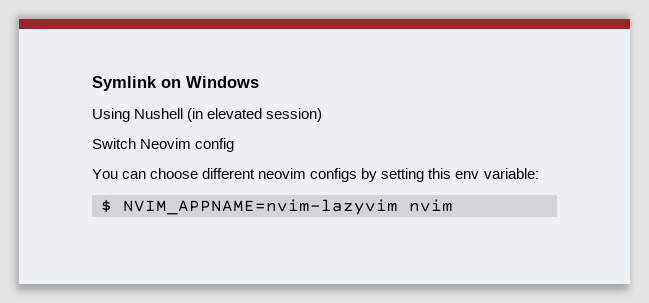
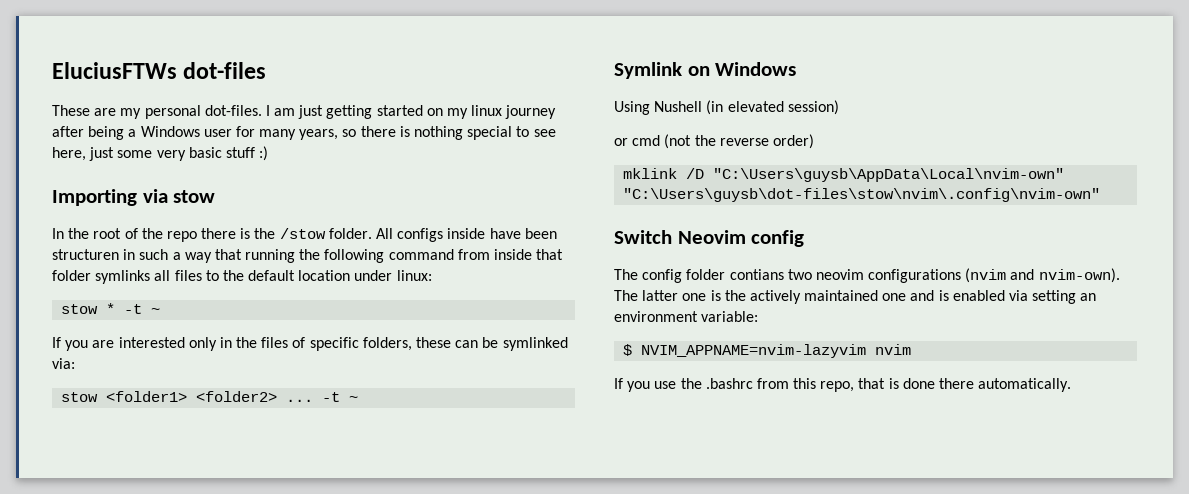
+ EluciusFTWs dot-files
+ These are my personal dot-files. I am just getting started on my linux journey after being a Windows user for many years, so there is nothing special to see here, just some very basic stuff :)
+ Importing via stow
+ In the root of the repo there is the /stow folder. All configs inside have been structuren in such a way that running the following command from inside that folder symlinks all files to the default location under linux:
+ stow * -t ~
+ If you are interested only in the files of specific folders, these can be symlinked via:
+ stow <folder1> <folder2> ... -t ~
+ or cmd (not the reverse order)
+ mklink /D "C:\Users\guysb\AppData\Local\nvim-own" "C:\Users\guysb\dot-files\stow\nvim\.config\nvim-own"
  Switch Neovim config
- You can choose different neovim configs by setting this env variable:
+ The config folder contians two neovim configurations (nvim and nvim-own). The latter one is the actively maintained one and is enabled via setting an environment variable:
  $ NVIM_APPNAME=nvim-lazyvim nvim
+ If you use the .bashrc from this repo, that is done there automatically.

